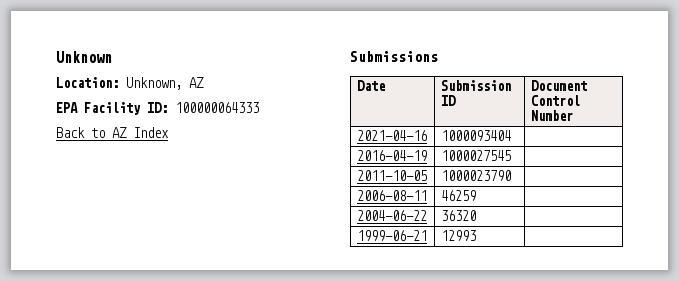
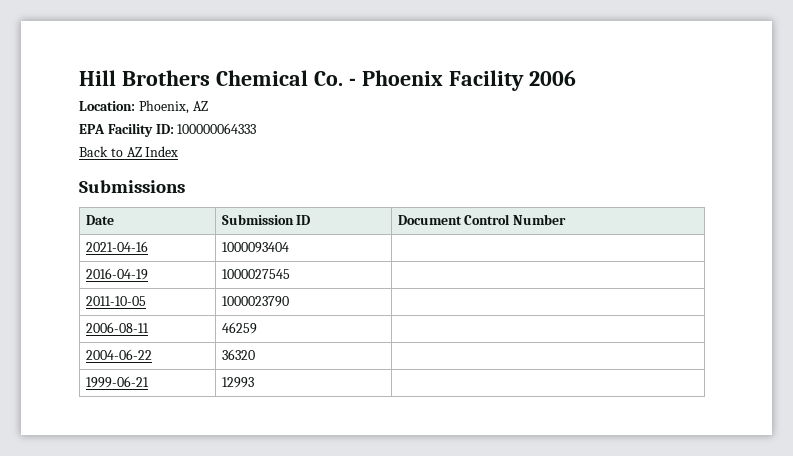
- Unknown
+ Hill Brothers Chemical Co. - Phoenix Facility 2006
- Location: Unknown, AZ
+ Location: Phoenix, AZ

